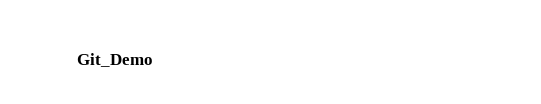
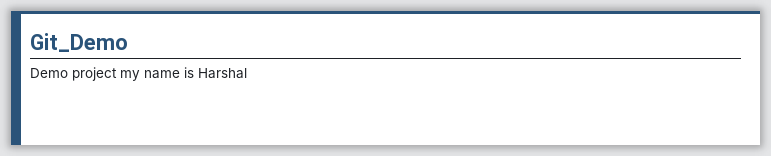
+ Demo project my name is Harshal

